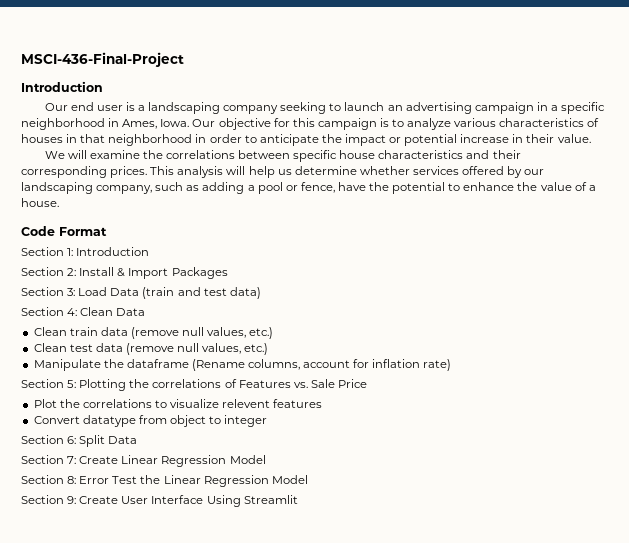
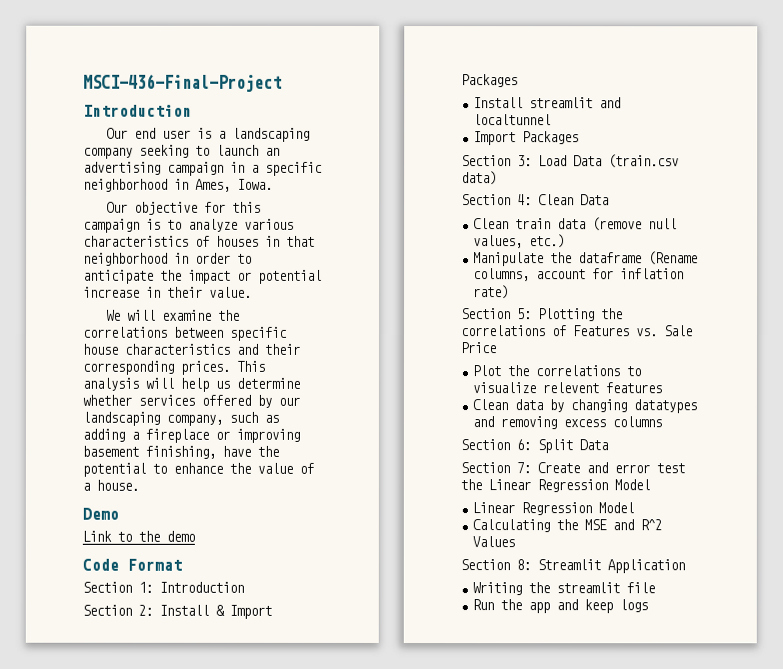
- Our end user is a landscaping company seeking to launch an advertising campaign in a specific neighborhood in Ames, Iowa. Our objective for this campaign is to analyze various characteristics of houses in that neighborhood in order to anticipate the impact or potential increase in their value.
+ Our end user is a landscaping company seeking to launch an advertising campaign in a specific neighborhood in Ames, Iowa.
+ Our objective for this campaign is to analyze various characteristics of houses in that neighborhood in order to anticipate the impact or potential increase in their value.
- This analysis will help us determine whether services offered by our landscaping company, such as adding a pool or fence, have the potential to enhance the value of a house.
+ This analysis will help us determine whether services offered by our landscaping company, such as adding a fireplace or improving basement finishing, have the potential to enhance the value of a house.
+ Demo
+ Link to the demo
+ Install streamlit and localtunnel
+ Import Packages
- Section 3: Load Data (train and test data)
+ Section 3: Load Data (train.csv data)
- Clean test data (remove null values, etc.)
- Convert datatype from object to integer
+ Clean data by changing datatypes and removing excess columns
- Section 7: Create Linear Regression Model
- Section 8: Error Test the Linear Regression Model
- Section 9: Create User Interface Using Streamlit
+ Section 7: Create and error test the Linear Regression Model
+ Linear Regression Model
+ Calculating the MSE and R^2 Values
+ Section 8: Streamlit Application
+ Writing the streamlit file
+ Run the app and keep logs

